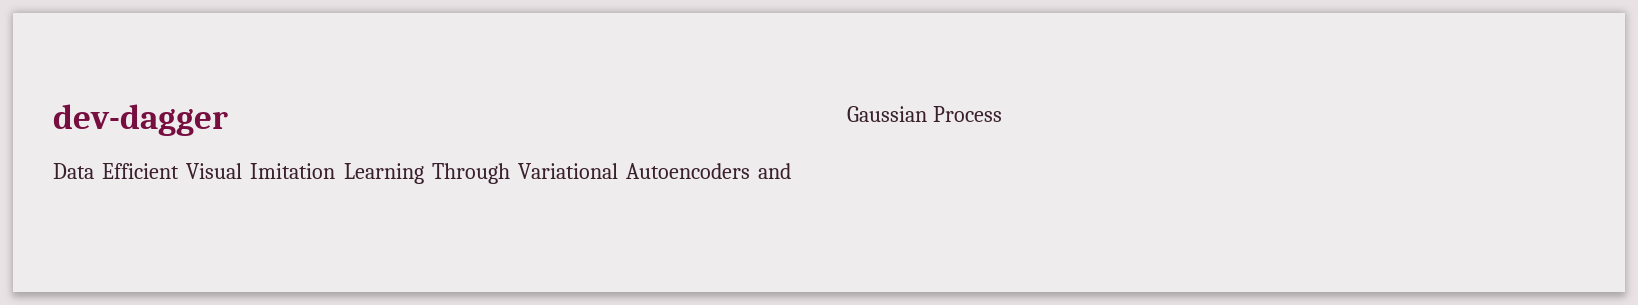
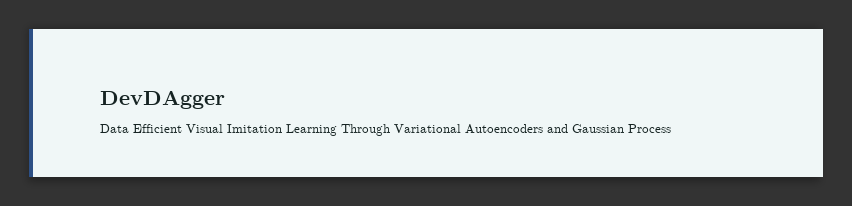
- dev-dagger
+ DevDAgger

